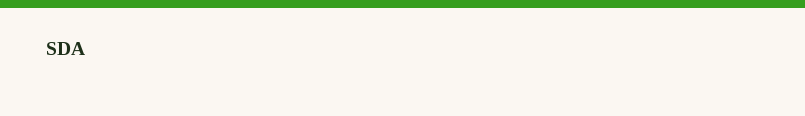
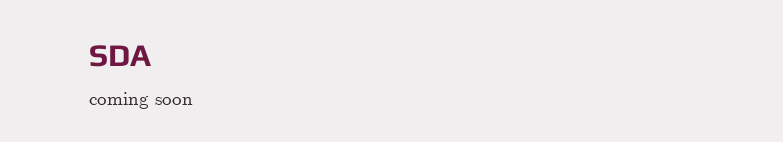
+ coming soon

